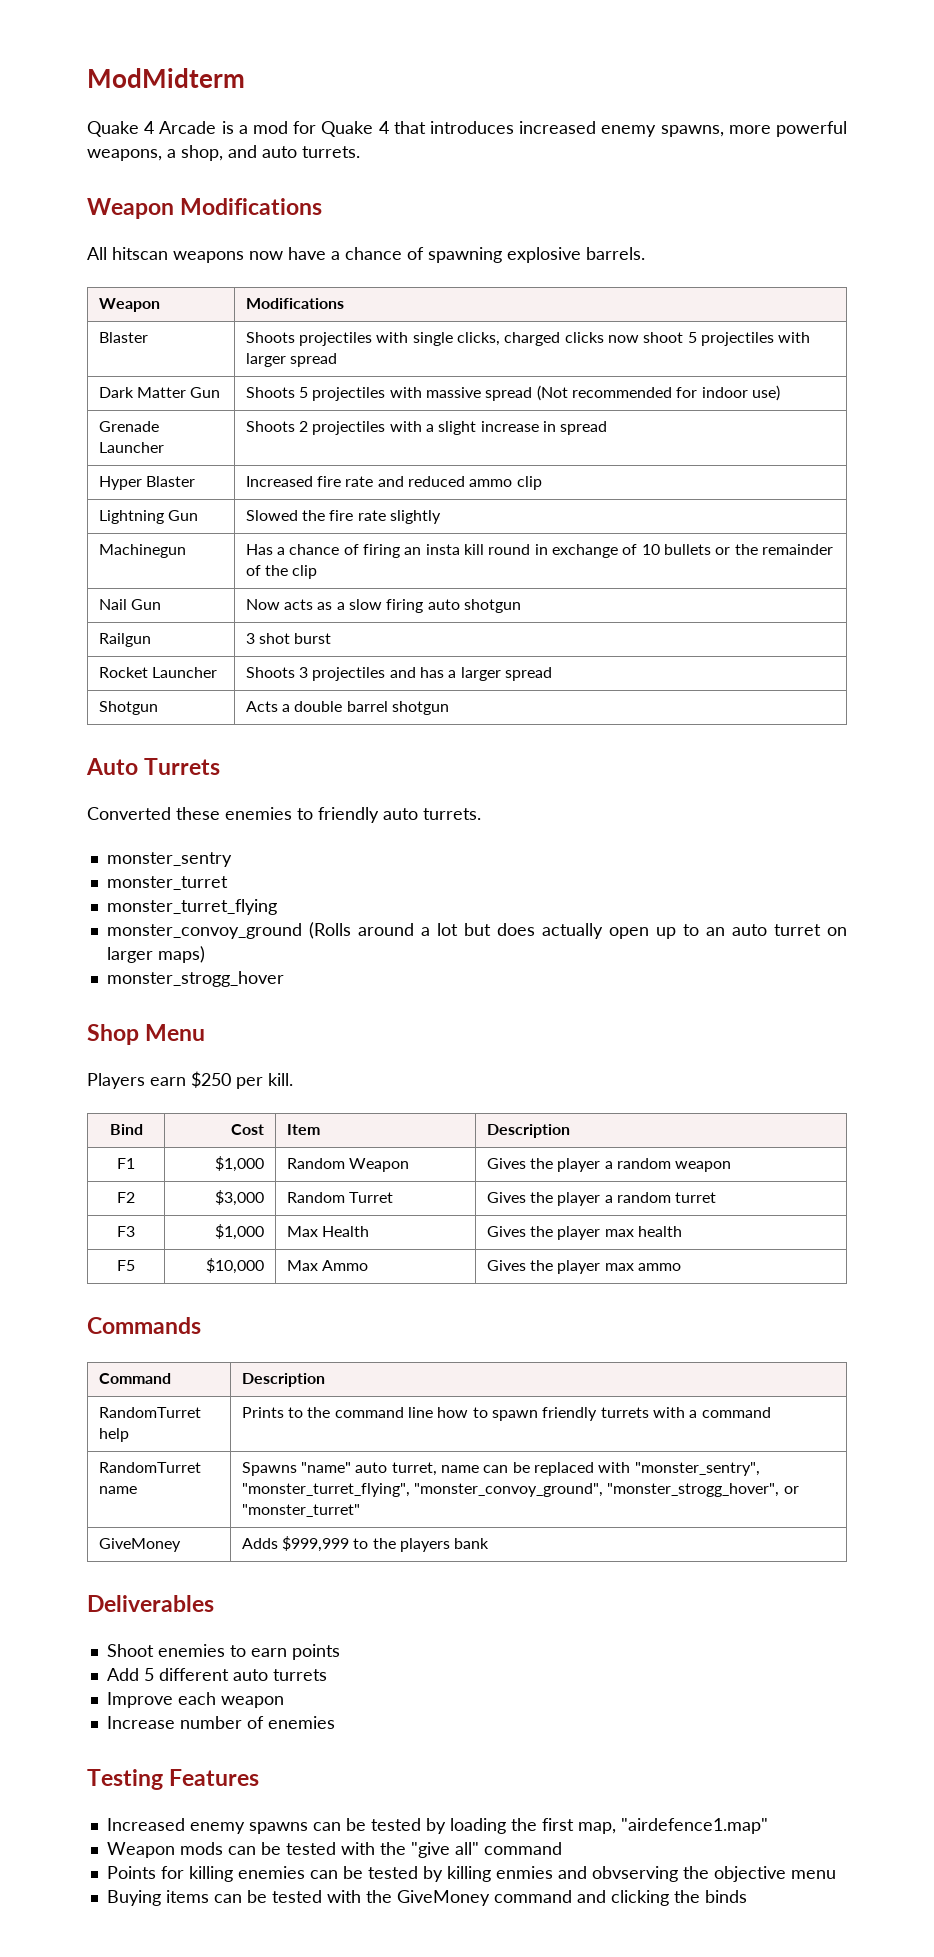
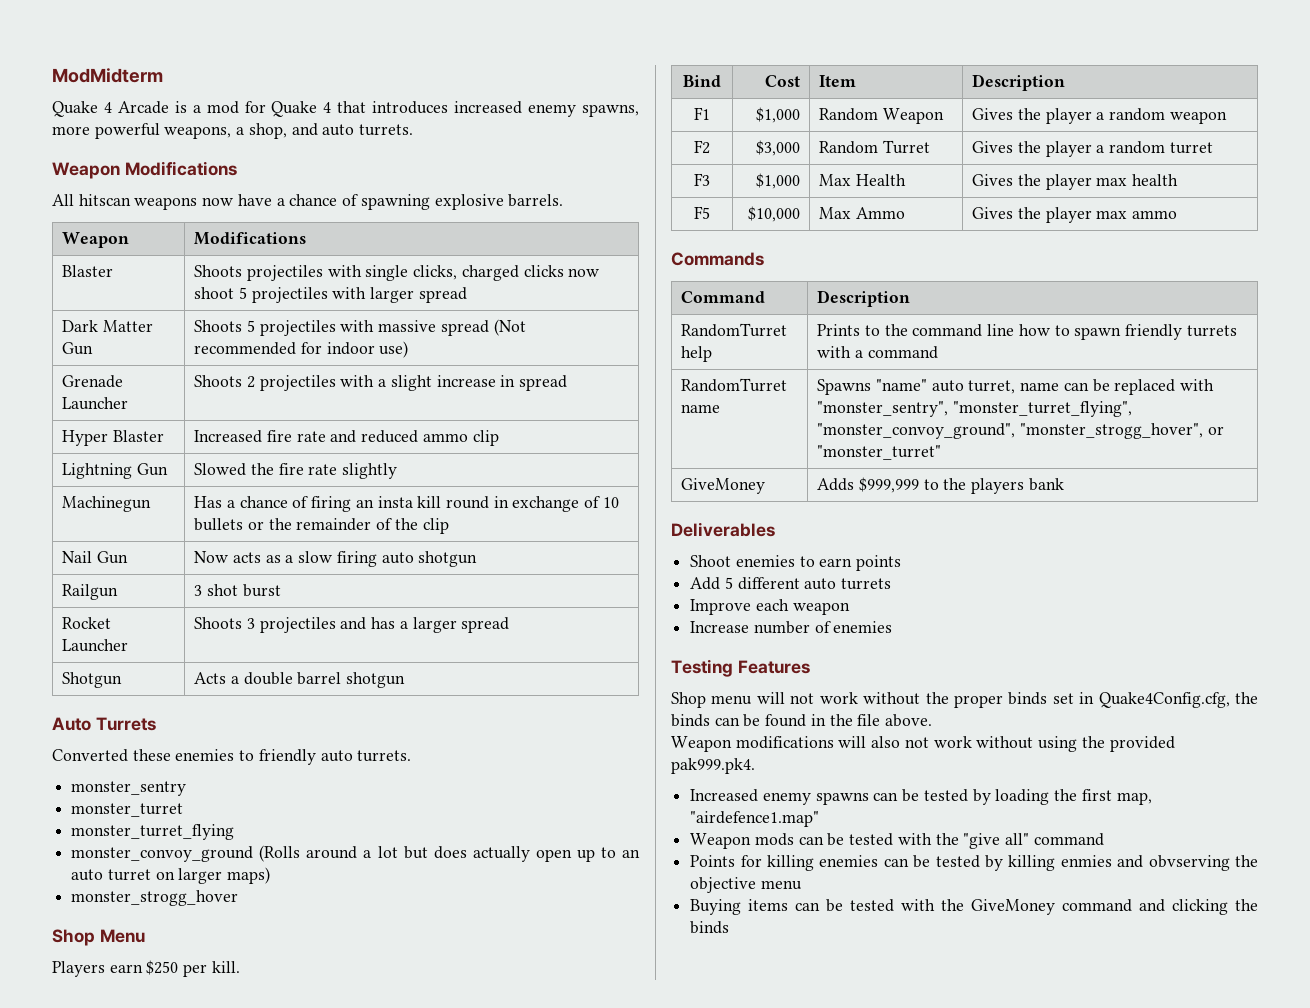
+ Shop menu will not work without the proper binds set in Quake4Config.cfg, the binds can be found in the file above.
+ Weapon modifications will also not work without using the provided pak999.pk4.

